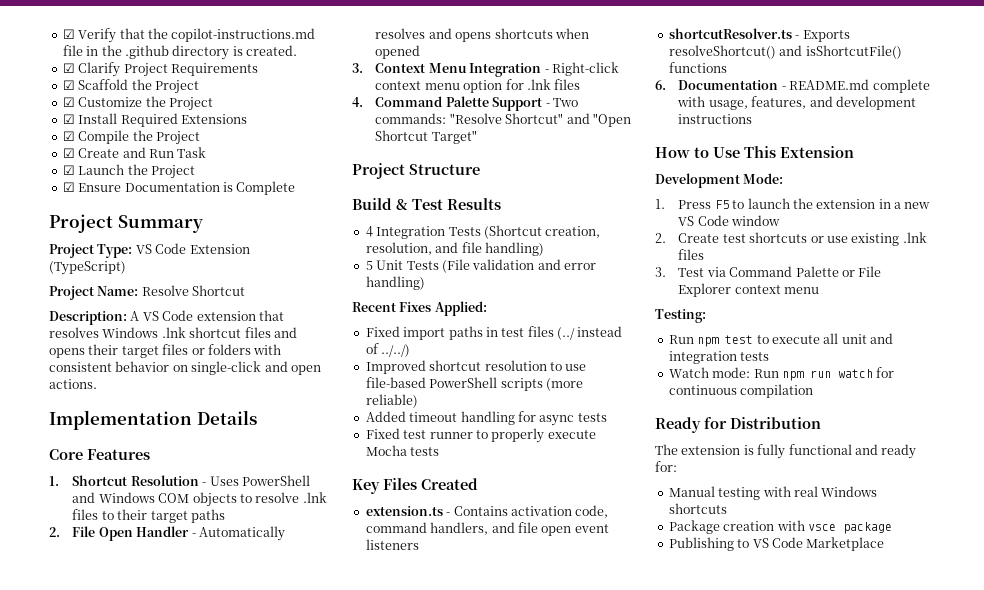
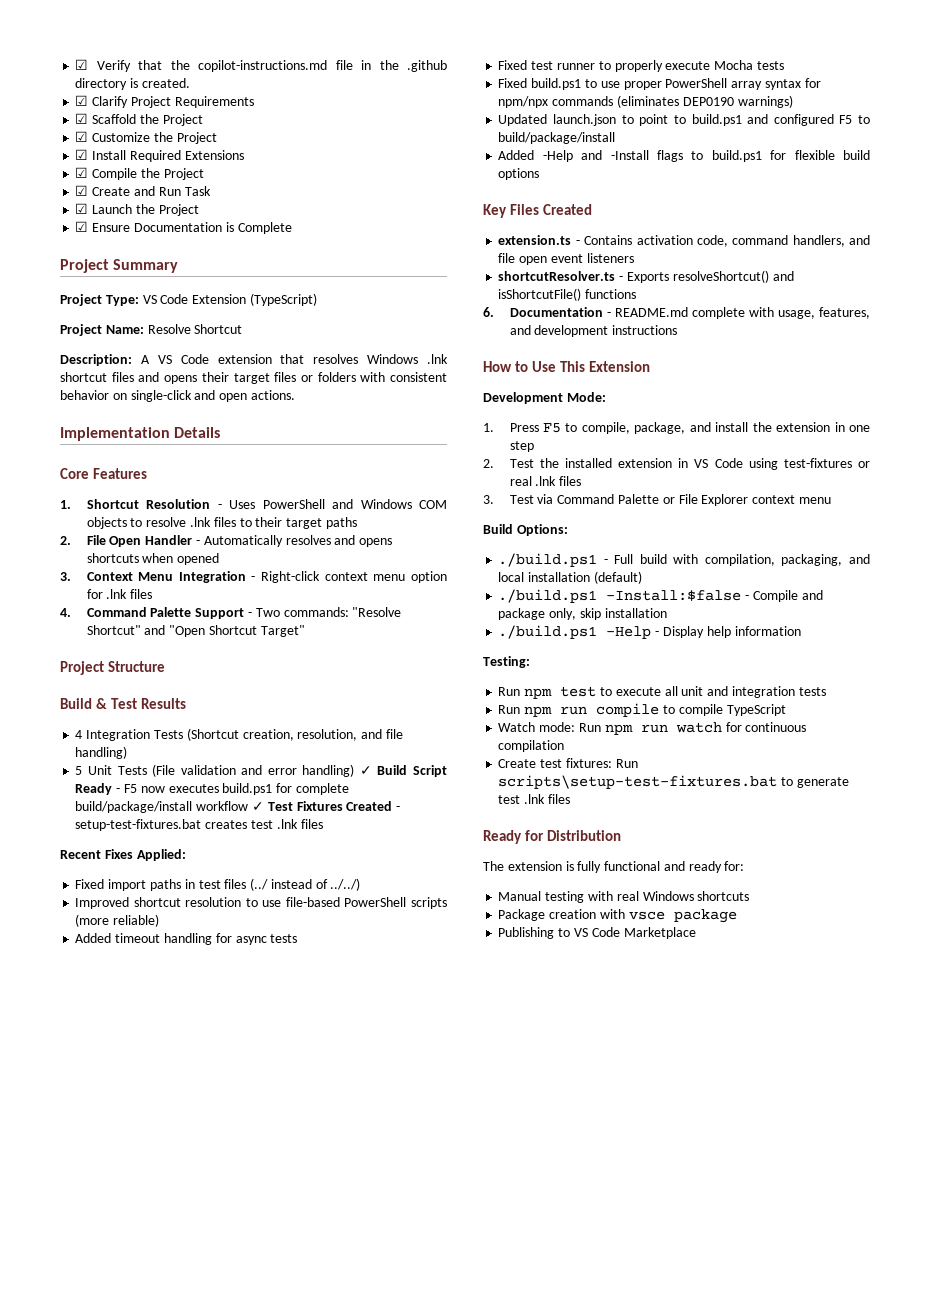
- 5 Unit Tests (File validation and error handling)
+ 5 Unit Tests (File validation and error handling) ✓ Build Script Ready - F5 now executes build.ps1 for complete build/package/install workflow ✓ Test Fixtures Created - setup-test-fixtures.bat creates test .lnk files
+ Fixed build.ps1 to use proper PowerShell array syntax for npm/npx commands (eliminates DEP0190 warnings)
+ Updated launch.json to point to build.ps1 and configured F5 to build/package/install
+ Added -Help and -Install flags to build.ps1 for flexible build options
- 1. Press F5 to launch the extension in a new VS Code window
- 2. Create test shortcuts or use existing .lnk files
+ 1. Press F5 to compile, package, and install the extension in one step
+ 2. Test the installed extension in VS Code using test-fixtures or real .lnk files
+ Build Options:
+ ./build.ps1 - Full build with compilation, packaging, and local installation (default)
+ ./build.ps1 -Install:$false - Compile and package only, skip installation
+ ./build.ps1 -Help - Display help information
+ Run npm run compile to compile TypeScript
+ Create test fixtures: Run scripts\setup-test-fixtures.bat to generate test .lnk files

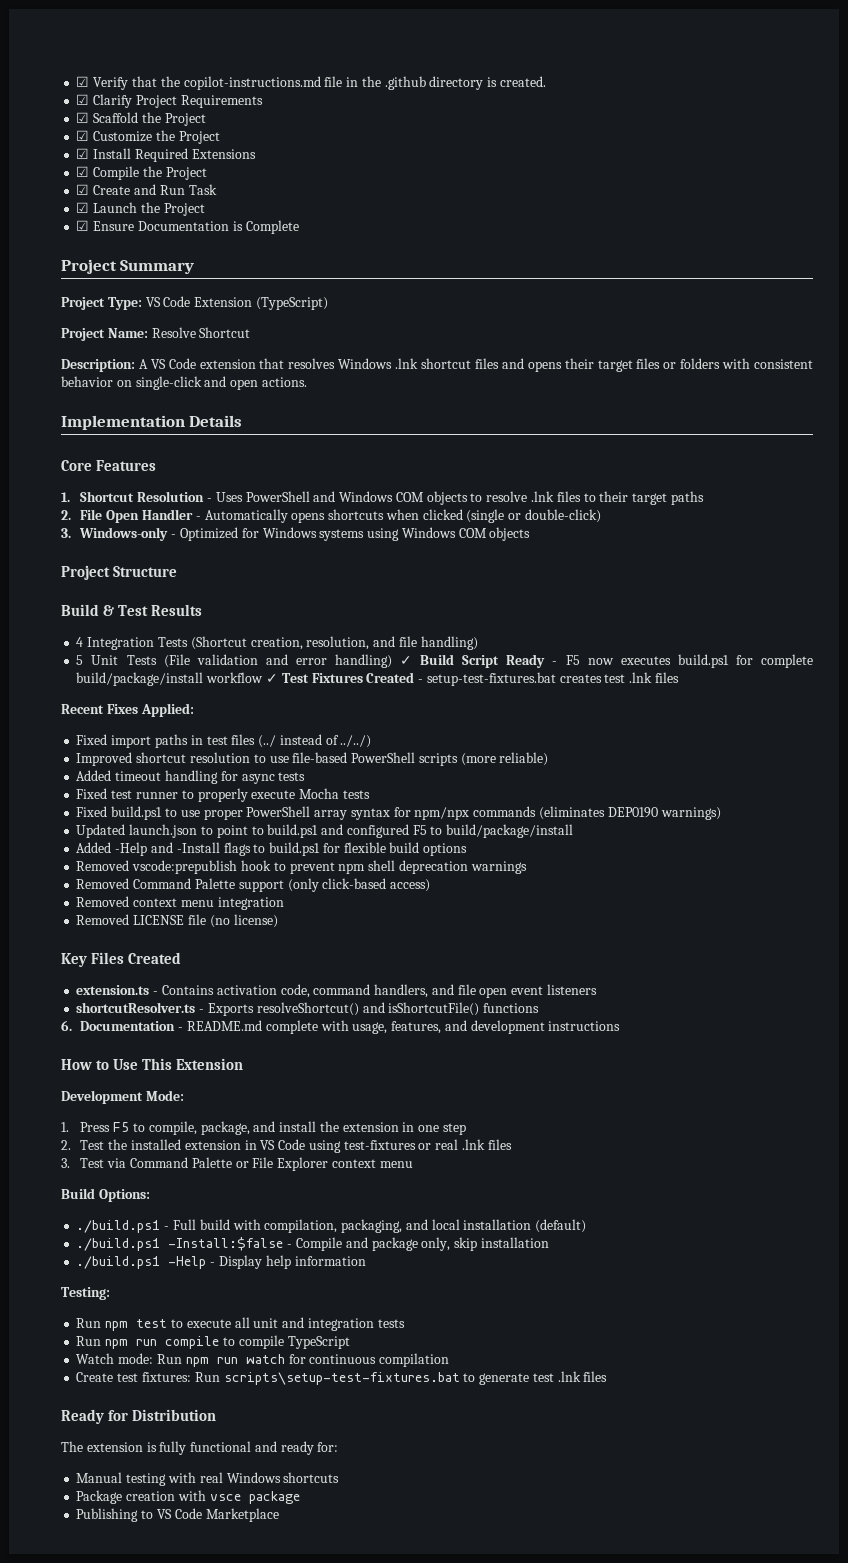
- 2. File Open Handler - Automatically resolves and opens shortcuts when opened
- 3. Context Menu Integration - Right-click context menu option for .lnk files
- 4. Command Palette Support - Two commands: "Resolve Shortcut" and "Open Shortcut Target"
+ 2. File Open Handler - Automatically opens shortcuts when clicked (single or double-click)
+ 3. Windows-only - Optimized for Windows systems using Windows COM objects
+ Removed vscode:prepublish hook to prevent npm shell deprecation warnings
+ Removed Command Palette support (only click-based access)
+ Removed context menu integration
+ Removed LICENSE file (no license)

